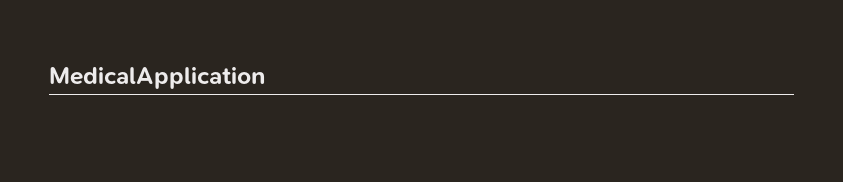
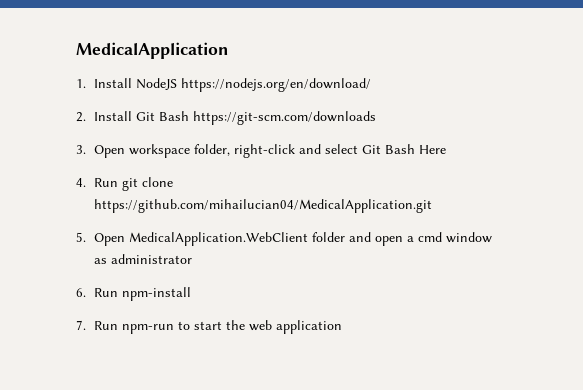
+ 1. Install NodeJS https://nodejs.org/en/download/
+ 2. Install Git Bash https://git-scm.com/downloads
+ 3. Open workspace folder, right-click and select Git Bash Here
+ 4. Run git clone https://github.com/mihailucian04/MedicalApplication.git
+ 5. Open MedicalApplication.WebClient folder and open a cmd window as administrator
+ 6. Run npm-install
+ 7. Run npm-run to start the web application

